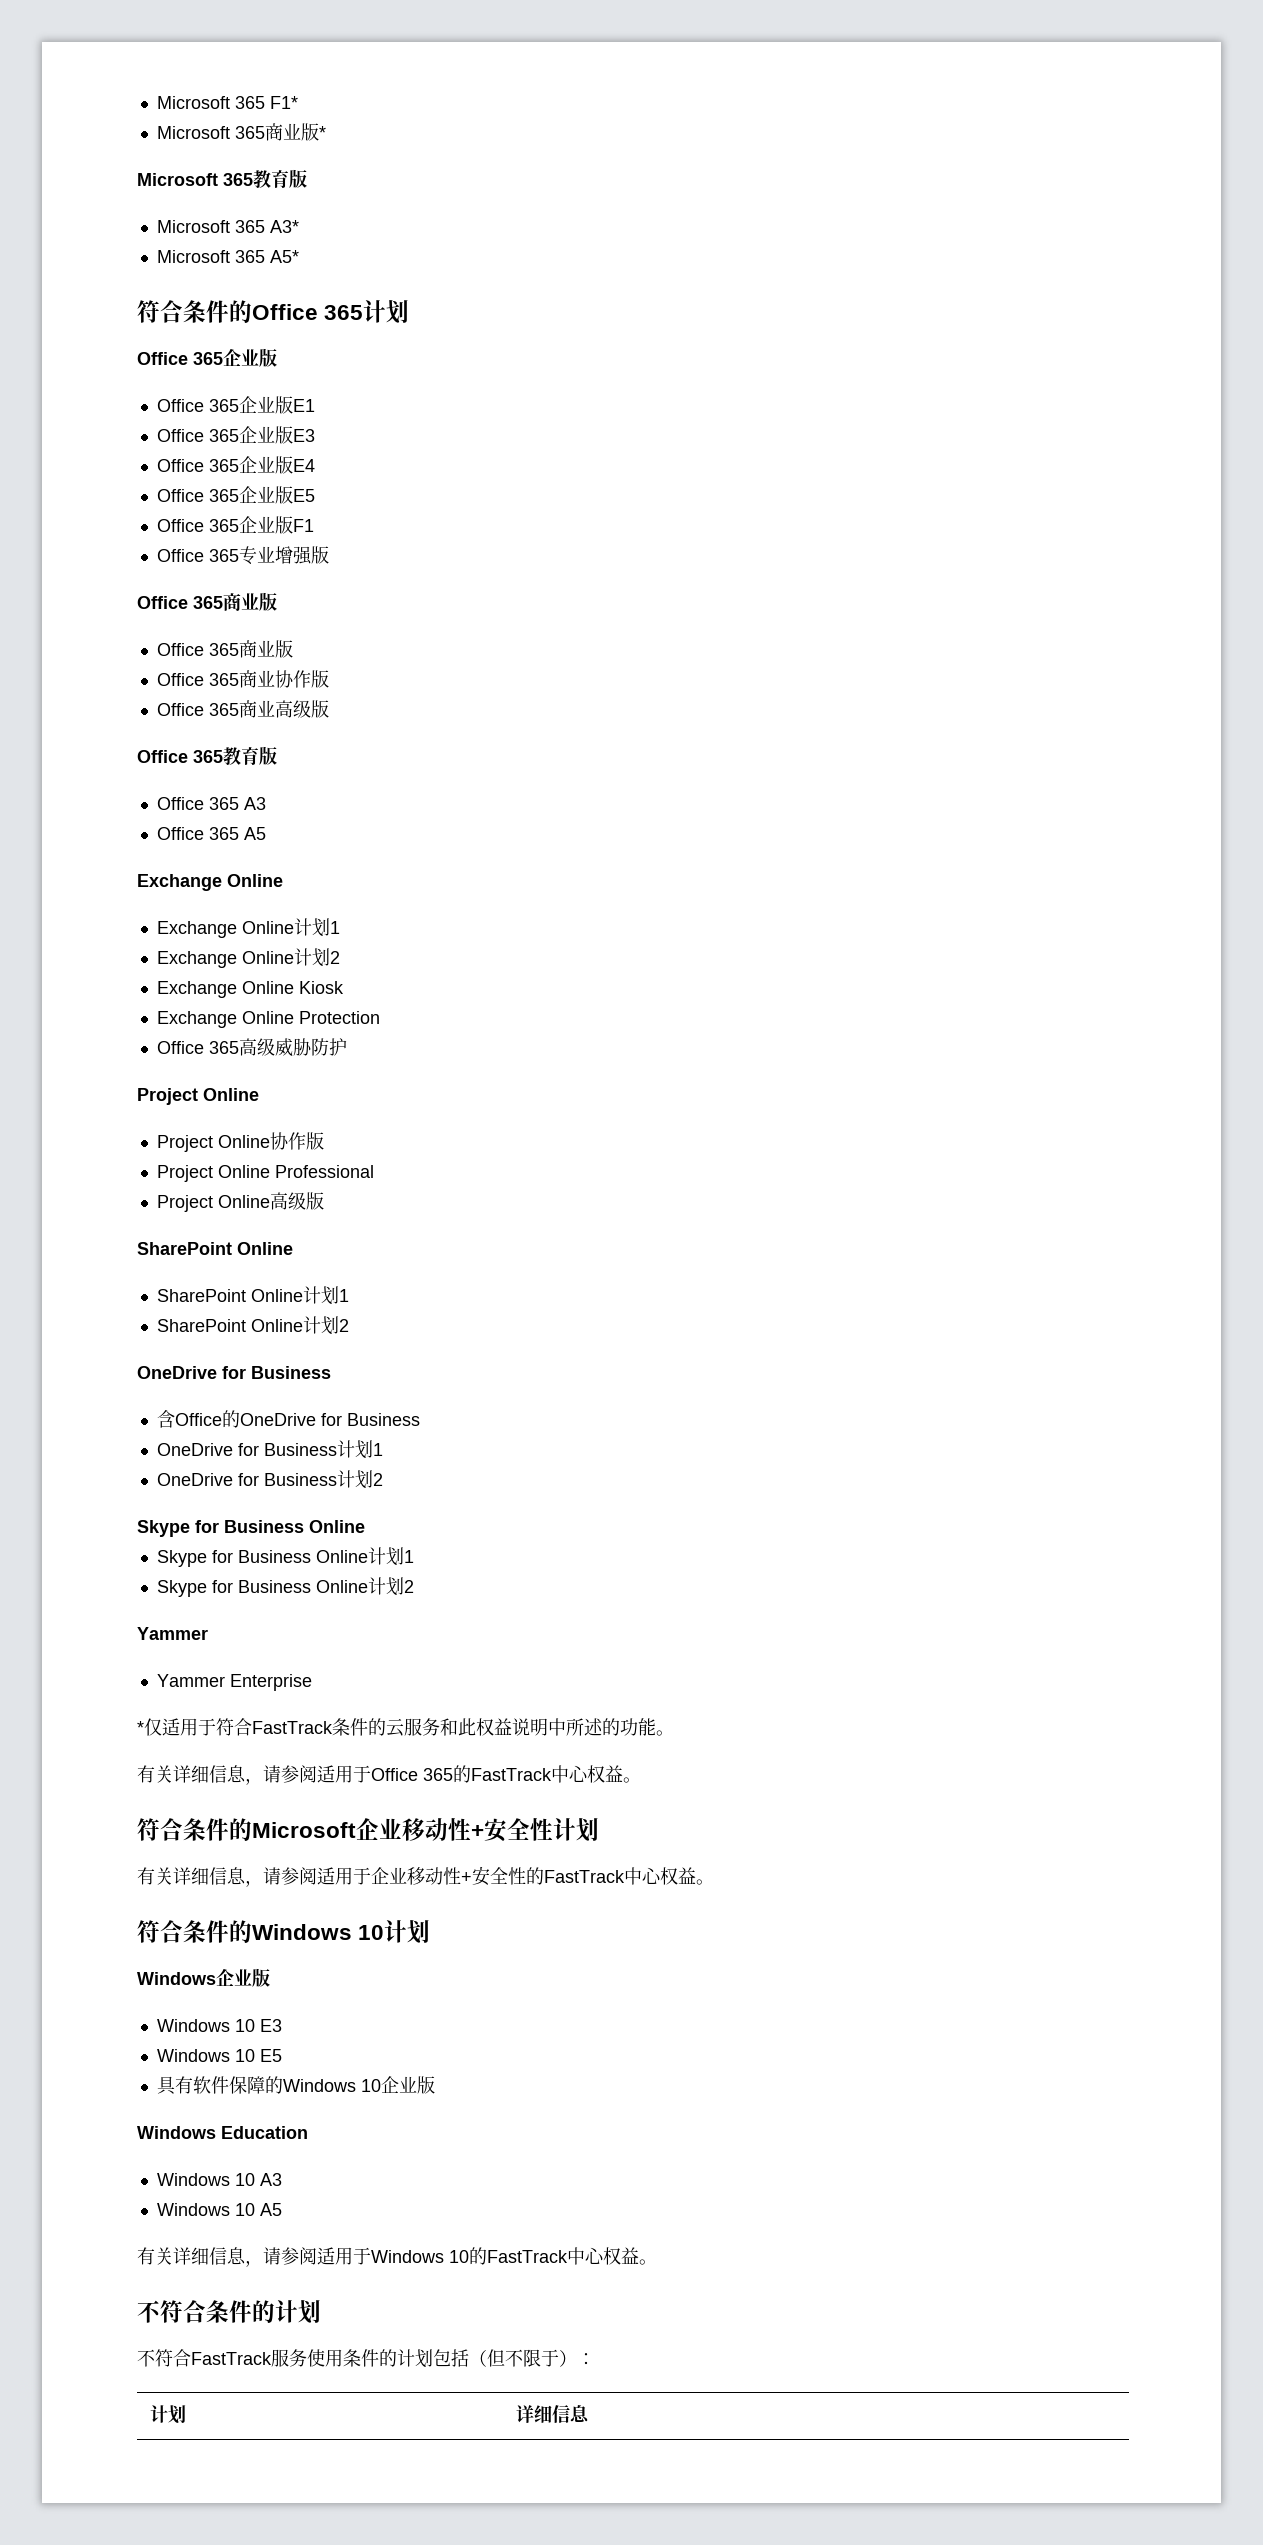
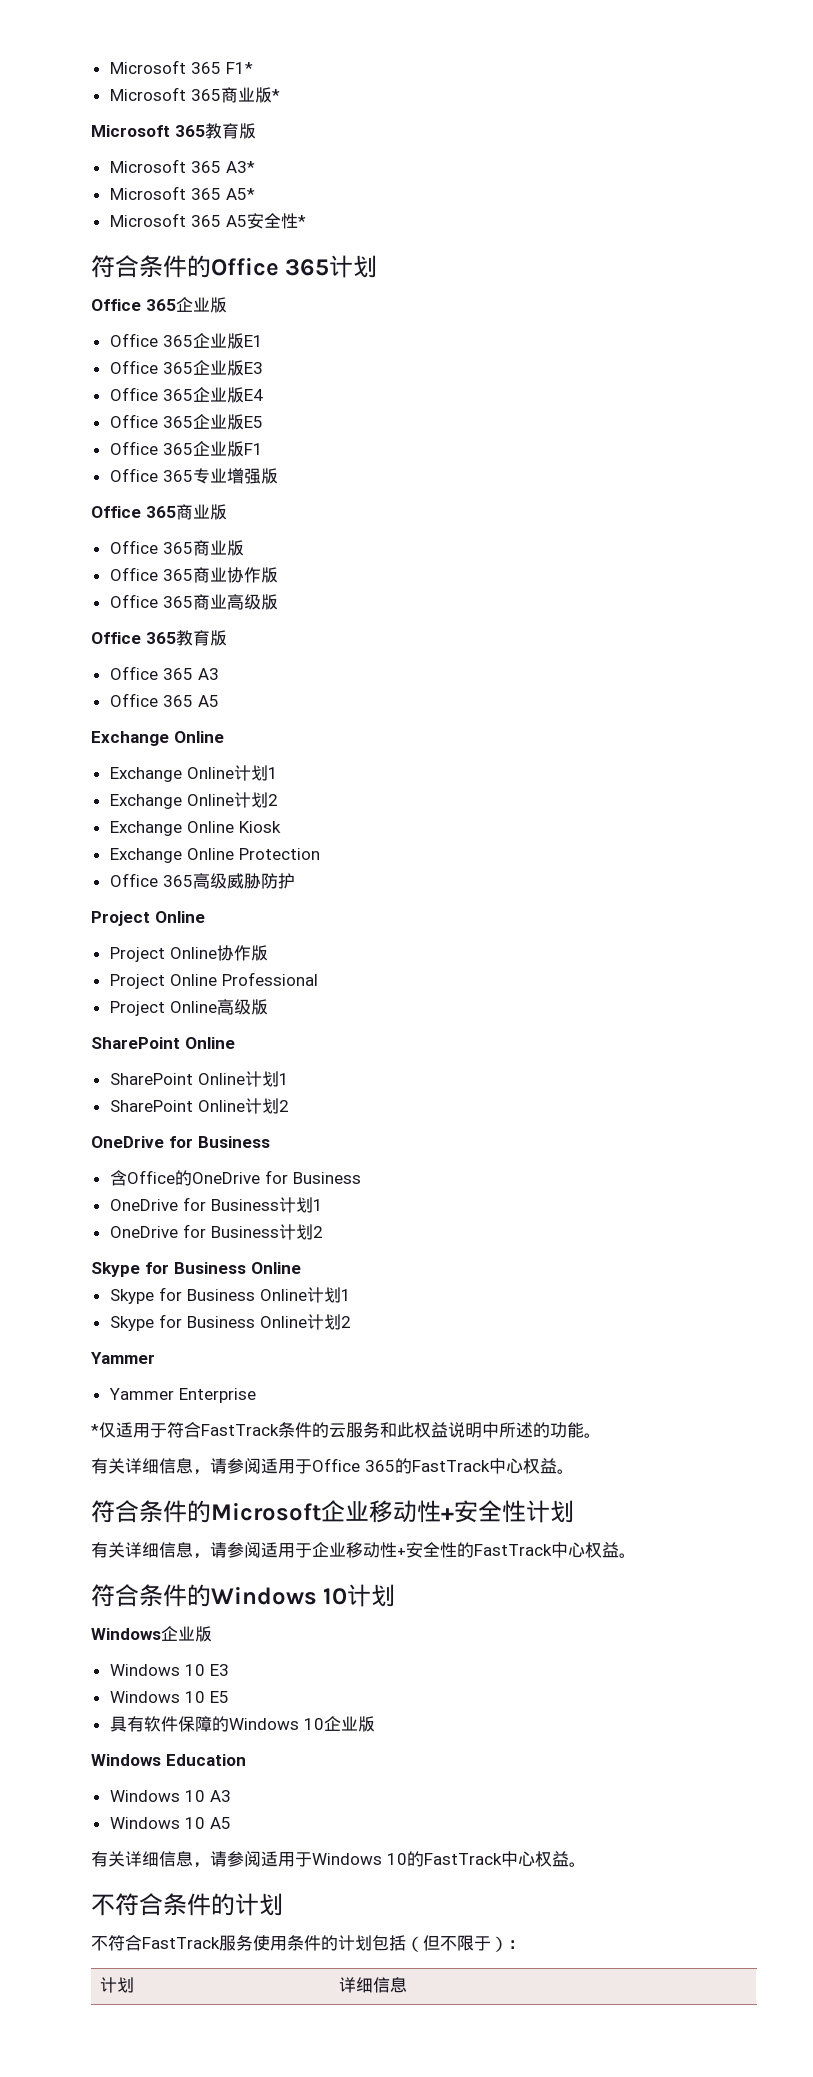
+ Microsoft 365 A5安全性*

